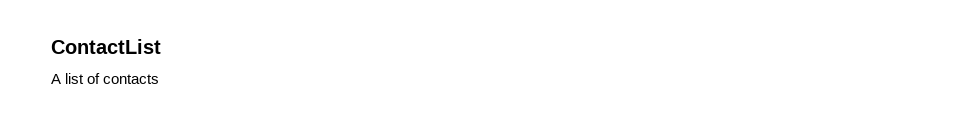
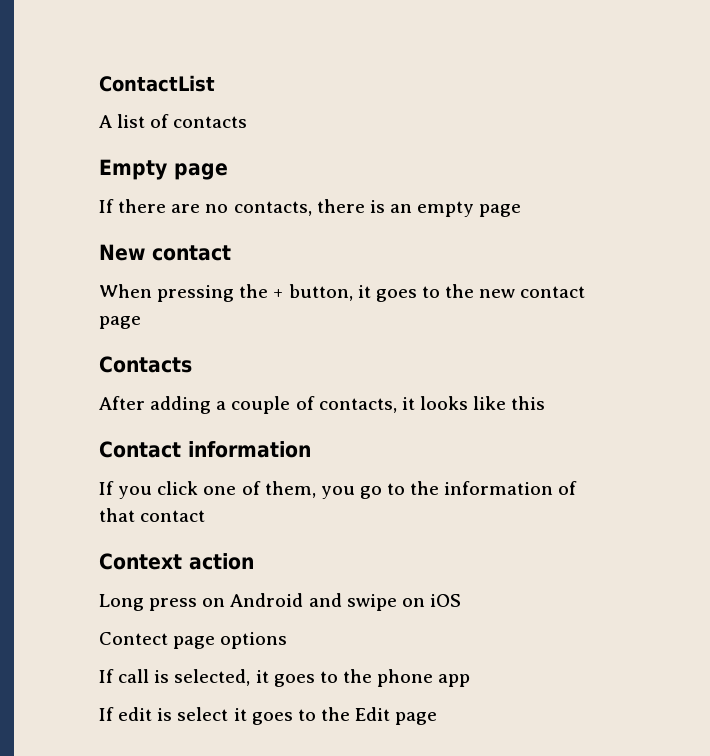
+ Empty page
+ If there are no contacts, there is an empty page
+ New contact
+ When pressing the + button, it goes to the new contact page
+ Contacts
+ After adding a couple of contacts, it looks like this
+ Contact information
+ If you click one of them, you go to the information of that contact
+ Context action
+ Long press on Android and swipe on iOS
+ Contect page options
+ If call is selected, it goes to the phone app
+ If edit is select it goes to the Edit page

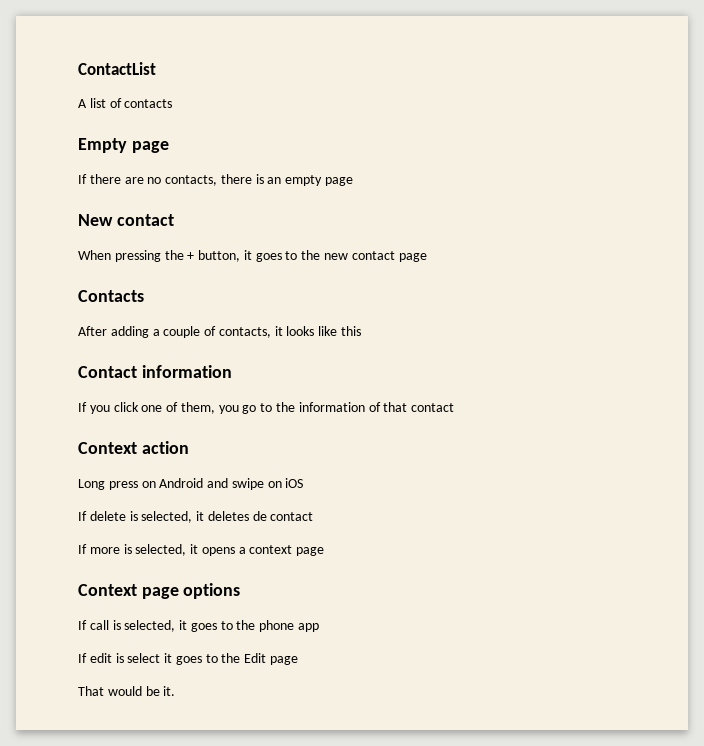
- Contect page options
+ If delete is selected, it deletes de contact
+ If more is selected, it opens a context page
+ Context page options
+ That would be it.

